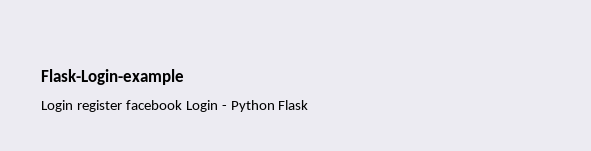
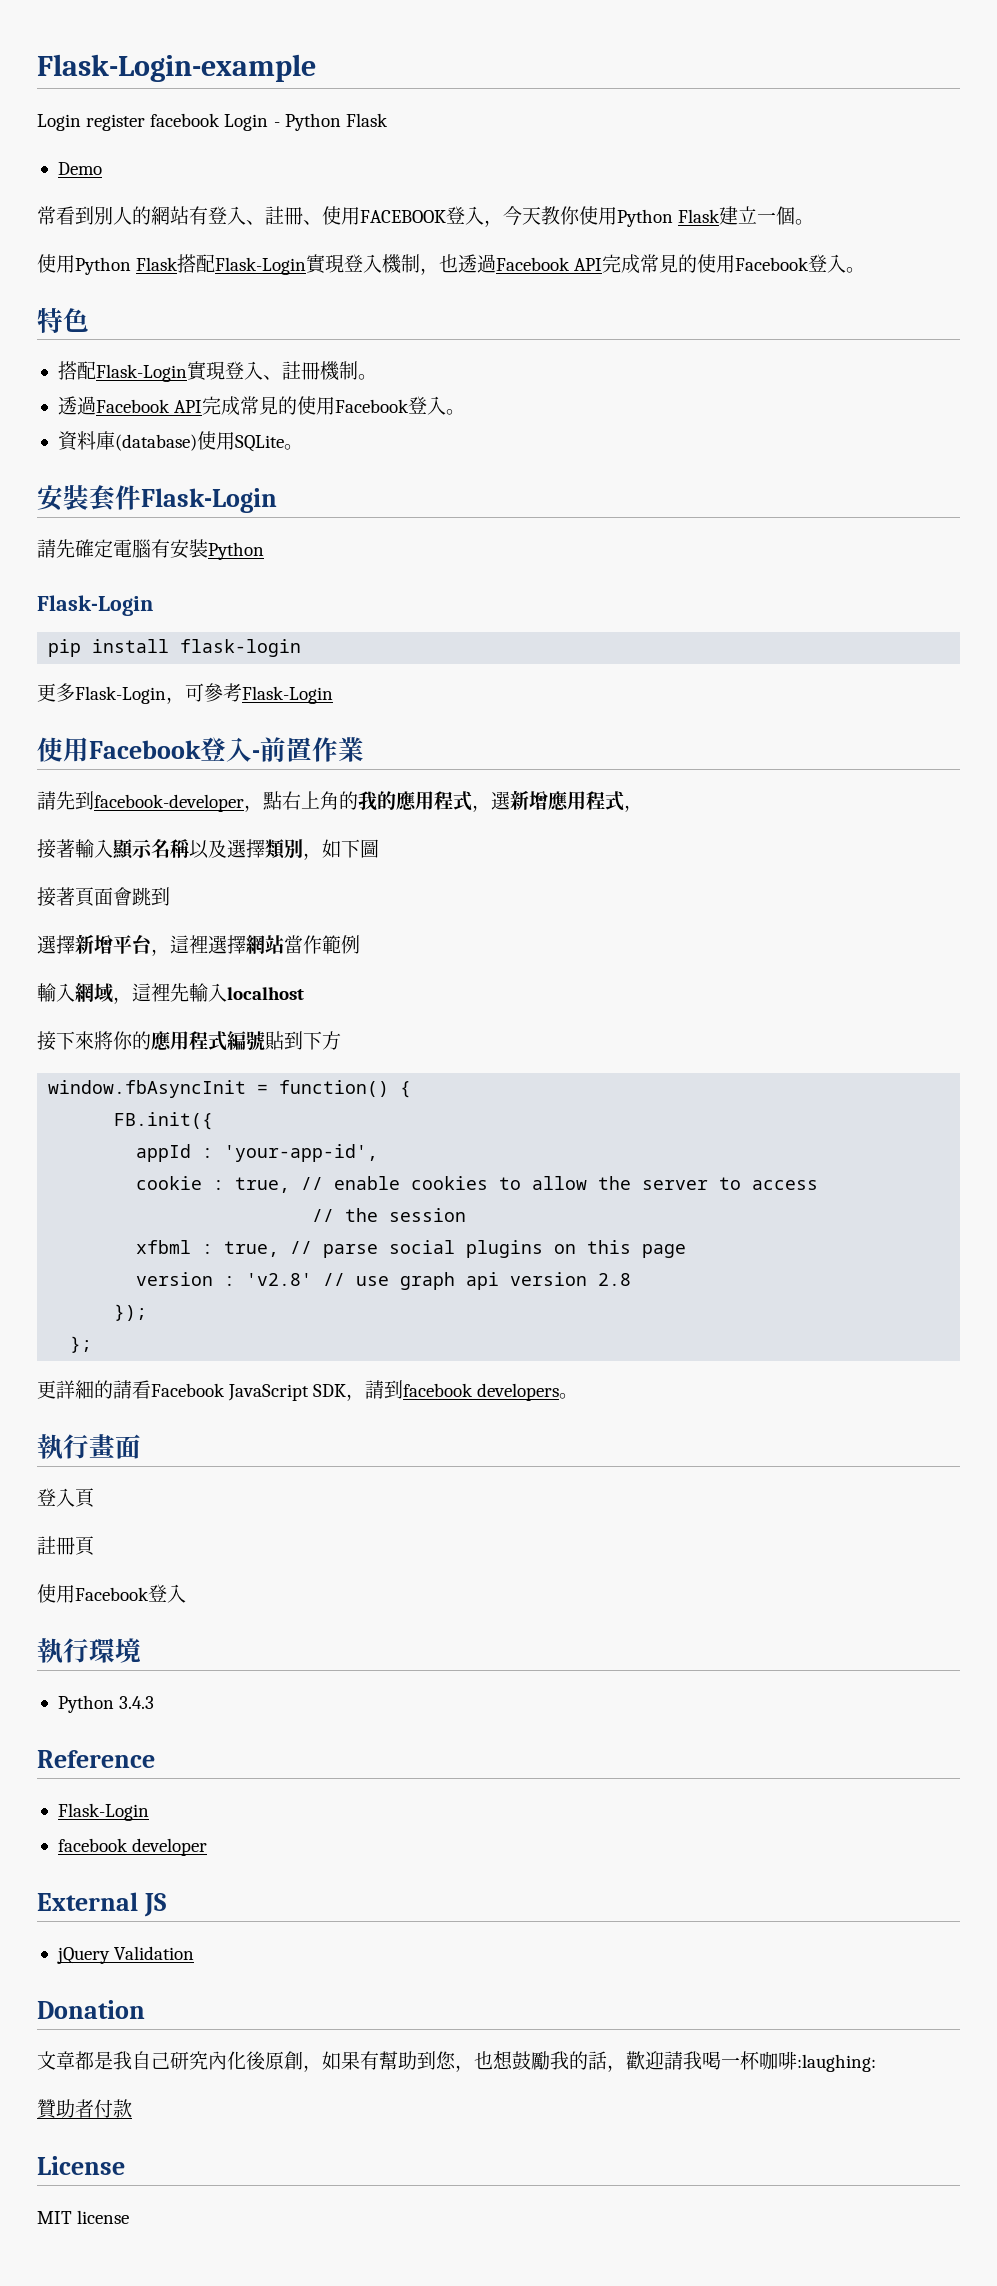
+ Demo
+ 常看到別人的網站有登入、註冊、使用FACEBOOK登入，今天教你使用Python Flask建立一個。
+ 使用Python Flask搭配Flask-Login實現登入機制，也透過Facebook API完成常見的使用Facebook登入。
+ 特色
+ 搭配Flask-Login實現登入、註冊機制。
+ 透過Facebook API完成常見的使用Facebook登入。
+ 資料庫(database)使用SQLite。
+ 安裝套件Flask-Login
+ 請先確定電腦有安裝Python
+ Flask-Login
+ pip install flask-login
+ 更多Flask-Login，可參考Flask-Login
+ 使用Facebook登入-前置作業
+ 請先到facebook-developer，點右上角的我的應用程式，選新增應用程式，
+ 接著輸入顯示名稱以及選擇類別，如下圖
+ 接著頁面會跳到
+ 選擇新增平台，這裡選擇網站當作範例
+ 輸入網域，這裡先輸入localhost
+ 接下來將你的應用程式編號貼到下方
+ window.fbAsyncInit = function() {
+ FB.init({
+ appId : 'your-app-id',
+ cookie : true, // enable cookies to allow the server to access
+ // the session
+ xfbml : true, // parse social plugins on this page
+ version : 'v2.8' // use graph api version 2.8
+ });
+ };
+ 更詳細的請看Facebook JavaScript SDK，請到facebook developers。
+ 執行畫面
+ 登入頁
+ 註冊頁
+ 使用Facebook登入
+ 執行環境
+ Python 3.4.3
+ Reference
+ Flask-Login
+ facebook developer
+ External JS
+ jQuery Validation
+ Donation
+ 文章都是我自己研究內化後原創，如果有幫助到您，也想鼓勵我的話，歡迎請我喝一杯咖啡:laughing:
+ 贊助者付款
+ License
+ MIT license

